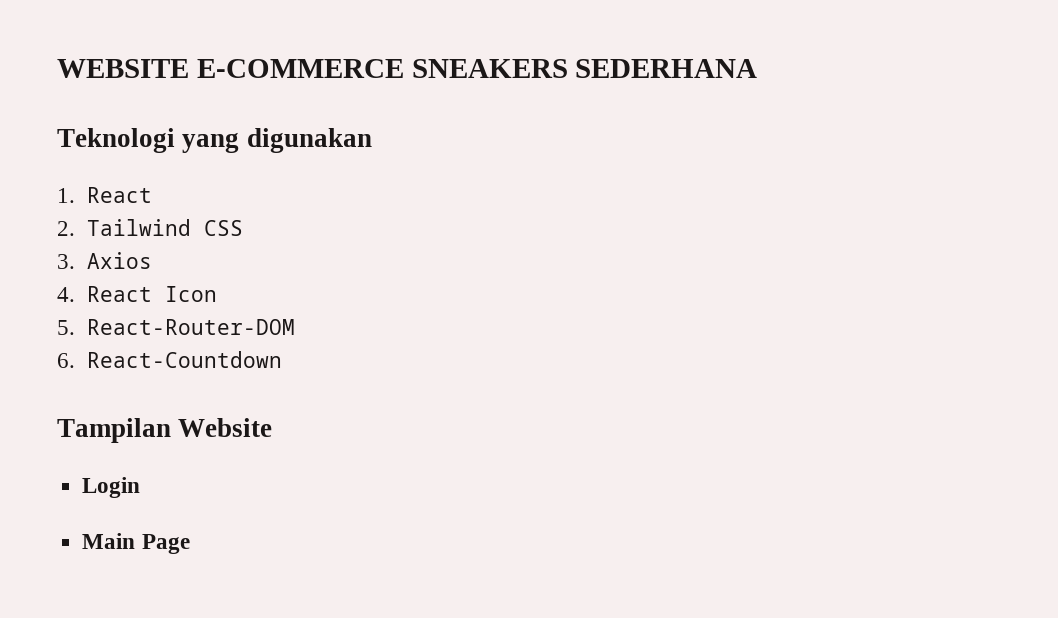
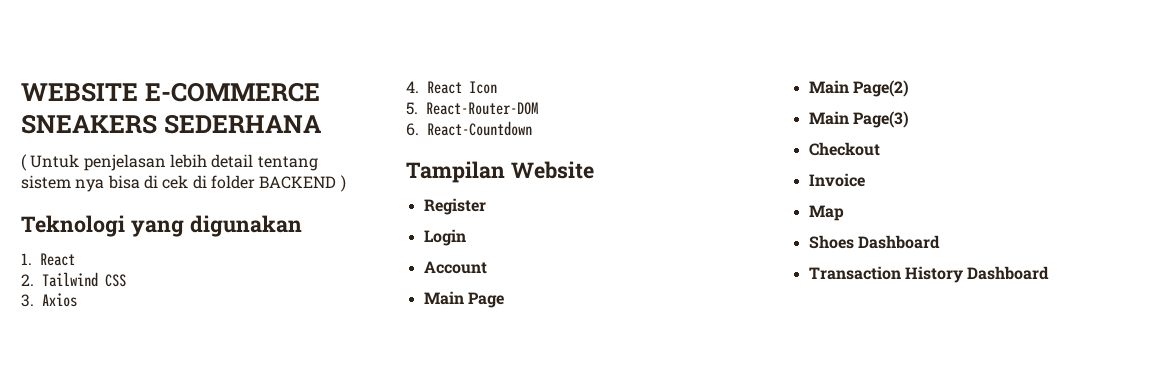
+ ( Untuk penjelasan lebih detail tentang sistem nya bisa di cek di folder BACKEND )
+ Register
+ Account
+ Main Page(2)
+ Main Page(3)
+ Checkout
+ Invoice
+ Map
+ Shoes Dashboard
+ Transaction History Dashboard

